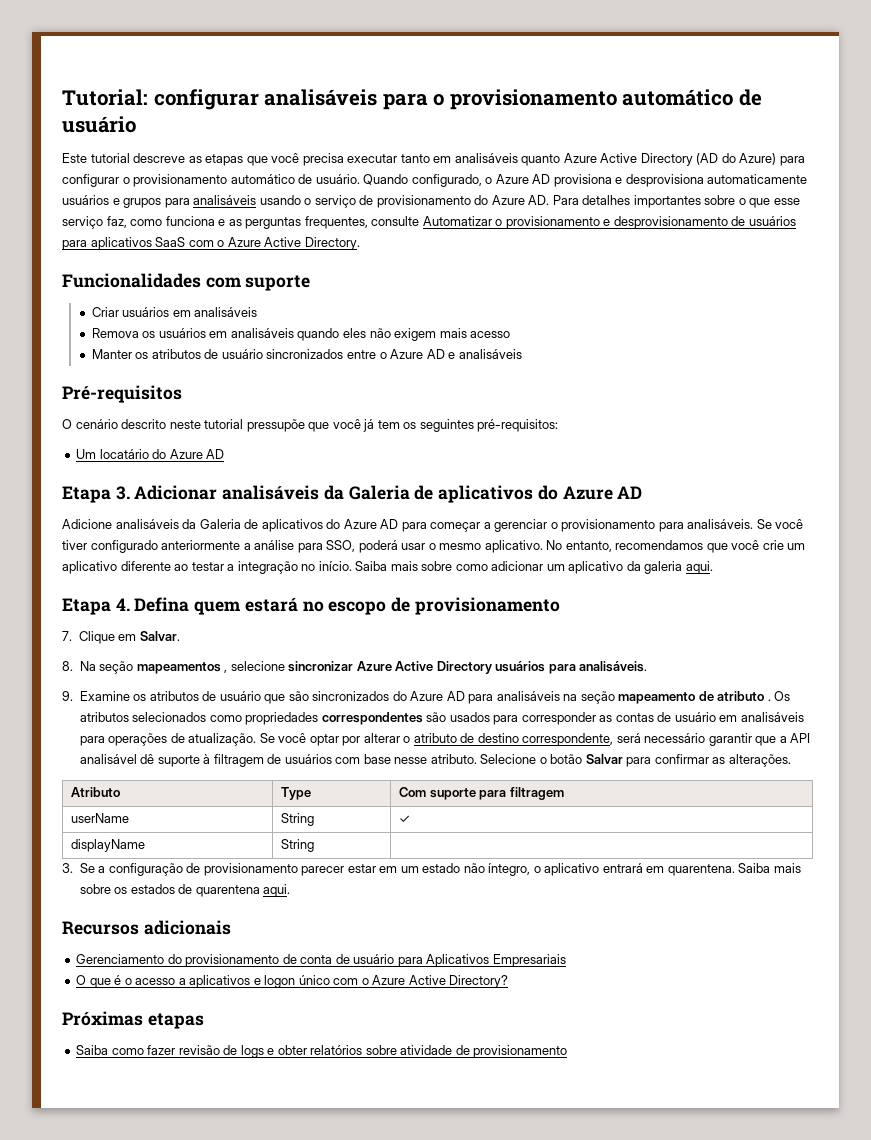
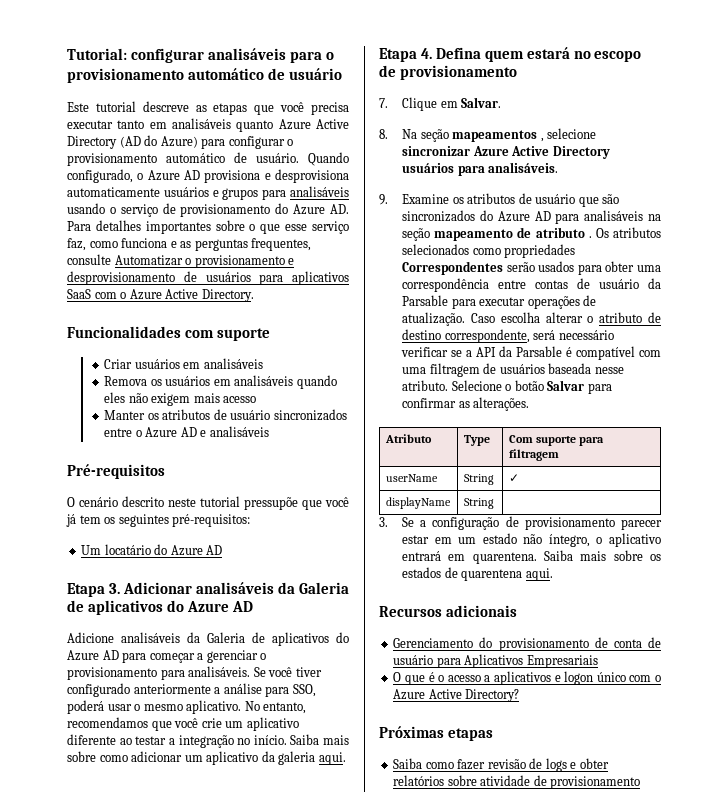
- Os atributos selecionados como propriedades correspondentes são usados para corresponder as contas de usuário em analisáveis para operações de atualização. Se você optar por alterar o atributo de destino correspondente, será necessário garantir que a API analisável dê suporte à filtragem de usuários com base nesse atributo.
+ Os atributos selecionados como propriedades Correspondentes serão usados para obter uma correspondência entre contas de usuário da Parsable para executar operações de atualização. Caso escolha alterar o atributo de destino correspondente, será necessário verificar se a API da Parsable é compatível com uma filtragem de usuários baseada nesse atributo.

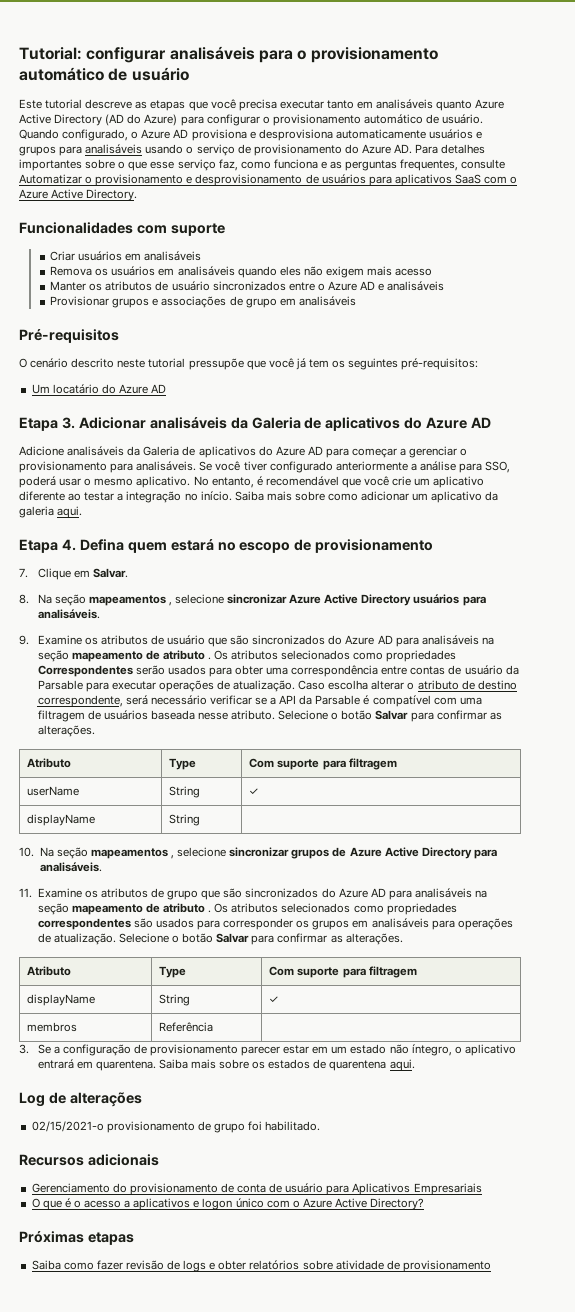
+ Provisionar grupos e associações de grupo em analisáveis
- No entanto, recomendamos que você crie um aplicativo diferente ao testar a integração no início.
+ No entanto, é recomendável que você crie um aplicativo diferente ao testar a integração no início.
+ 10. Na seção mapeamentos , selecione sincronizar grupos de Azure Active Directory para analisáveis.
+ 11. Examine os atributos de grupo que são sincronizados do Azure AD para analisáveis na seção mapeamento de atributo . Os atributos selecionados como propriedades correspondentes são usados para corresponder os grupos em analisáveis para operações de atualização. Selecione o botão Salvar para confirmar as alterações.
+ Atributo | Type | Com suporte para filtragem
+ displayName | String | ✓
+ membros | Referência |
+ Log de alterações
+ 02/15/2021-o provisionamento de grupo foi habilitado.

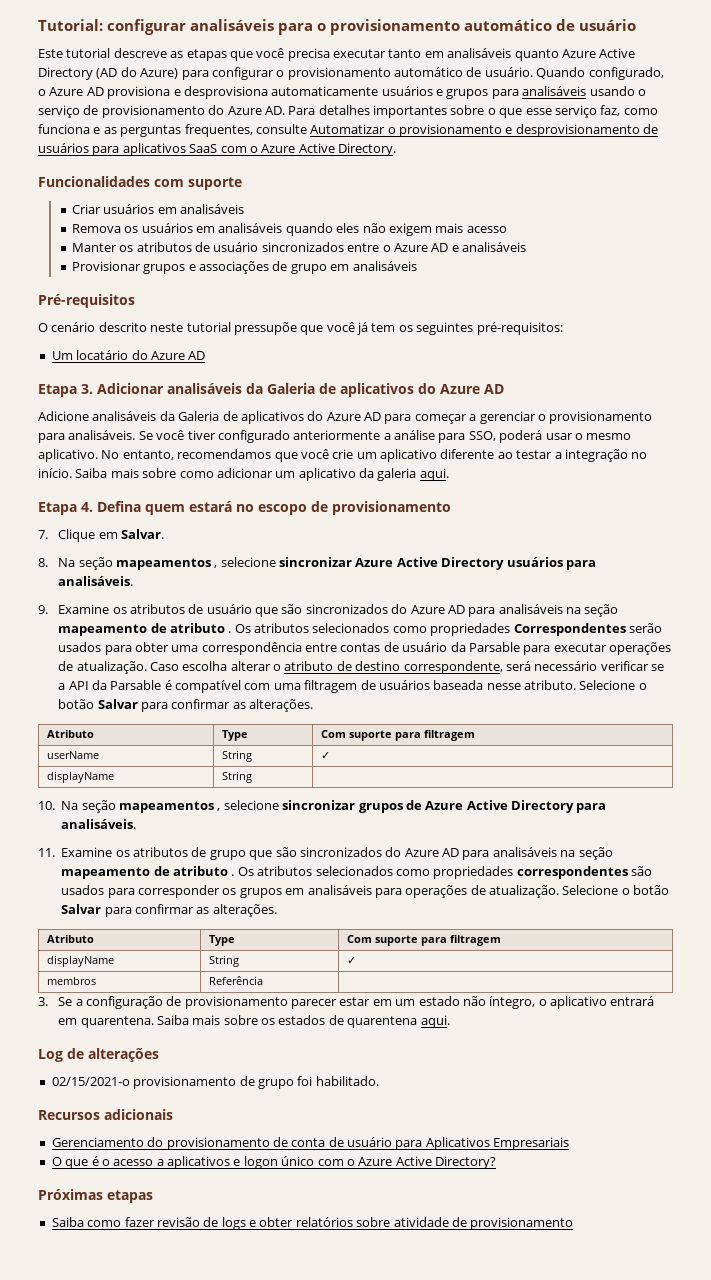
- No entanto, é recomendável que você crie um aplicativo diferente ao testar a integração no início.
+ No entanto, recomendamos que você crie um aplicativo diferente ao testar a integração no início.

